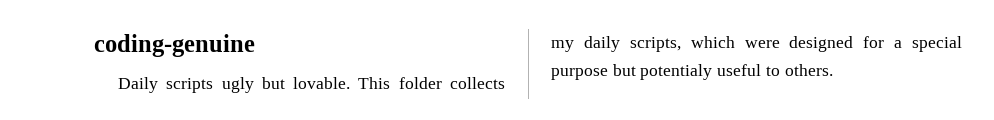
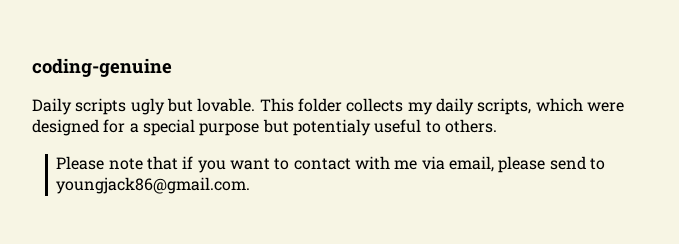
+ Please note that if you want to contact with me via email, please send to youngjack86@gmail.com.

